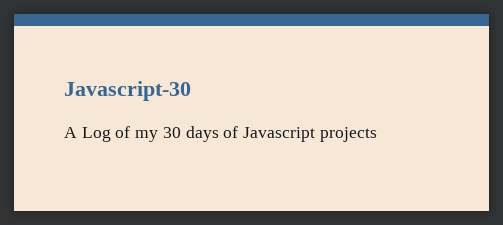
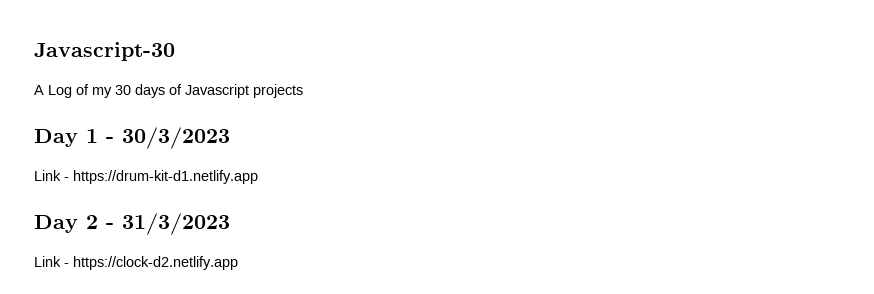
+ Day 1 - 30/3/2023
+ Link - https://drum-kit-d1.netlify.app
+ Day 2 - 31/3/2023
+ Link - https://clock-d2.netlify.app

